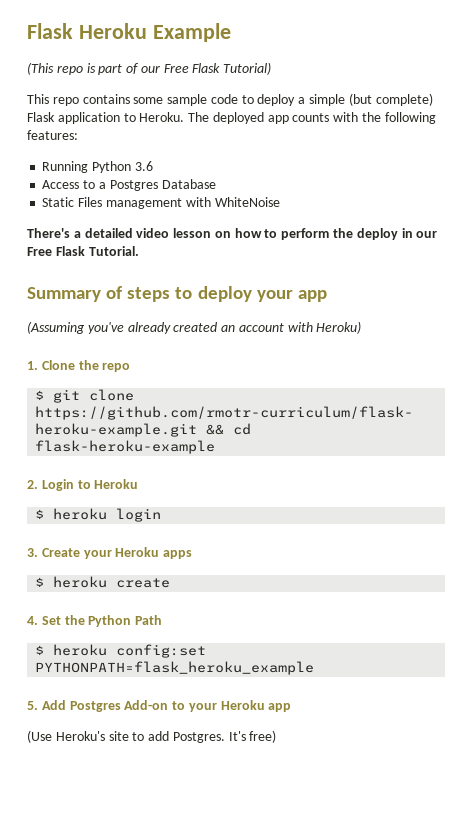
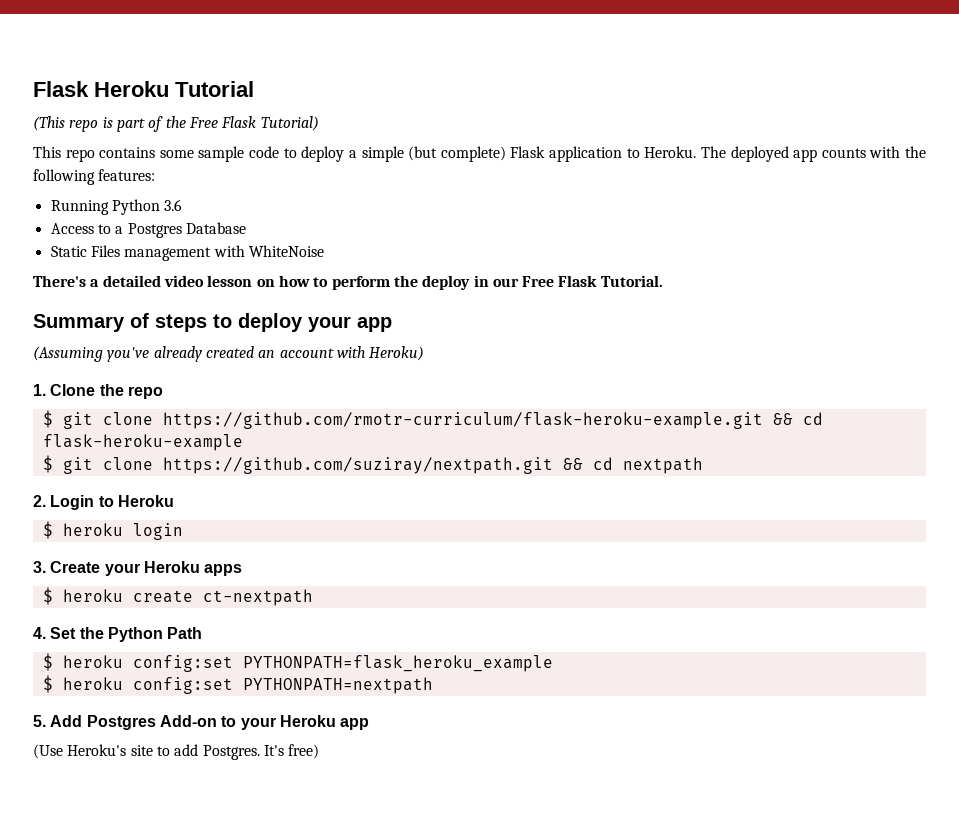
- Flask Heroku Example
+ Flask Heroku Tutorial
- (This repo is part of our Free Flask Tutorial)
+ (This repo is part of the Free Flask Tutorial)
+ $ git clone https://github.com/suziray/nextpath.git && cd nextpath
- $ heroku create
+ $ heroku create ct-nextpath
+ $ heroku config:set PYTHONPATH=nextpath

